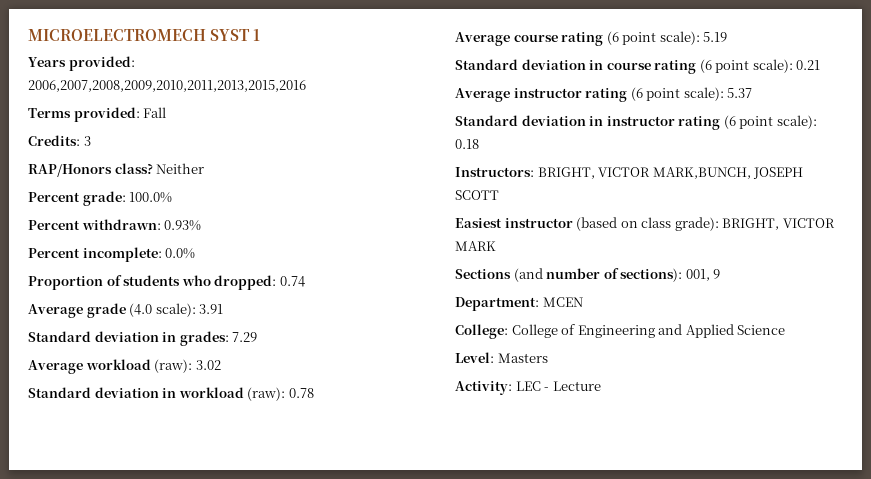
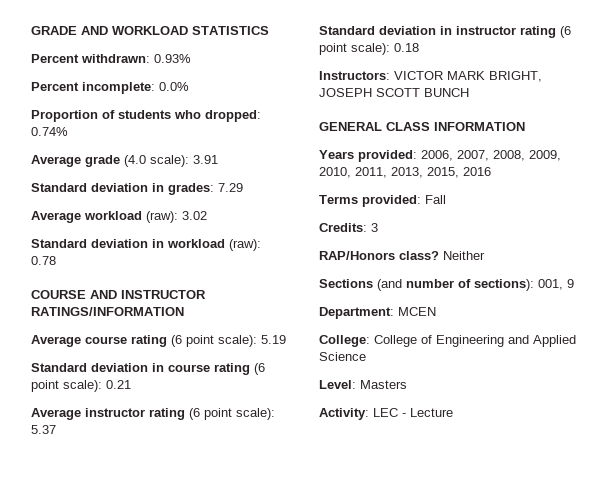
- MICROELECTROMECH SYST 1
- Years provided: 2006,2007,2008,2009,2010,2011,2013,2015,2016
- Terms provided: Fall
- Credits: 3
- RAP/Honors class? Neither
- Percent grade: 100.0%
+ GRADE AND WORKLOAD STATISTICS
- Proportion of students who dropped: 0.74
+ Proportion of students who dropped: 0.74%
+ COURSE AND INSTRUCTOR RATINGS/INFORMATION
- Instructors: BRIGHT, VICTOR MARK,BUNCH, JOSEPH SCOTT
- Easiest instructor (based on class grade): BRIGHT, VICTOR MARK
+ Instructors: VICTOR MARK BRIGHT, JOSEPH SCOTT BUNCH
+ GENERAL CLASS INFORMATION
+ Years provided: 2006, 2007, 2008, 2009, 2010, 2011, 2013, 2015, 2016
+ Terms provided: Fall
+ Credits: 3
+ RAP/Honors class? Neither

